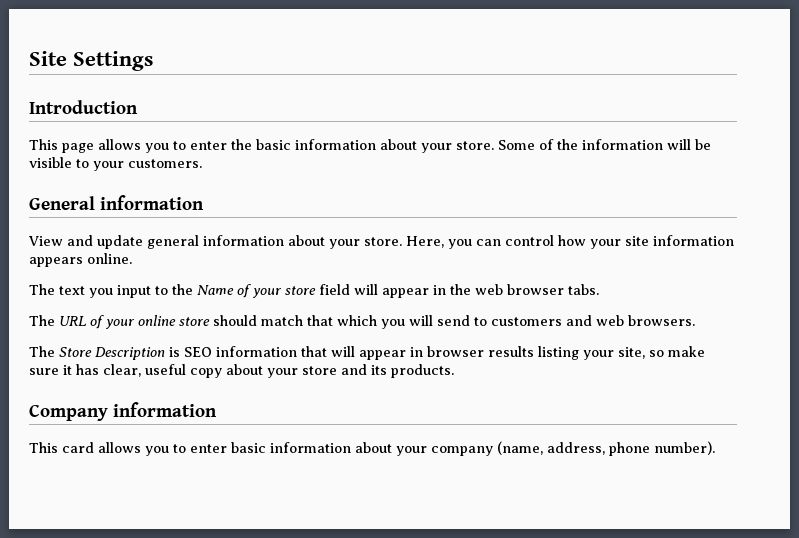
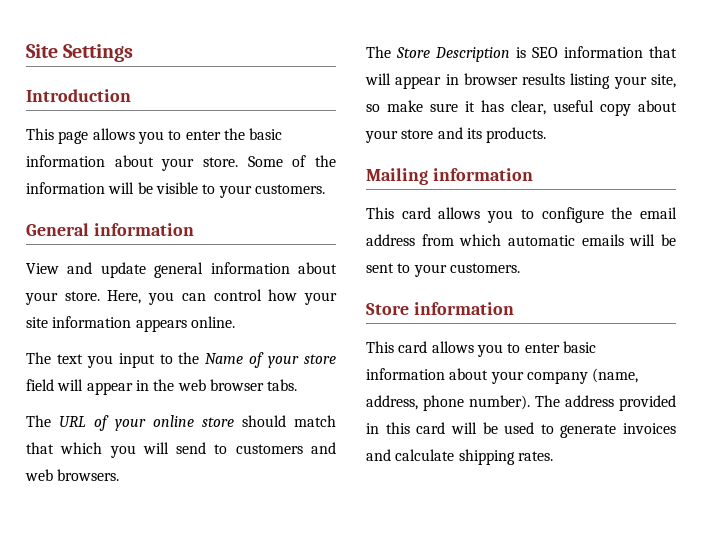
- Company information
+ Mailing information
+ This card allows you to configure the email address from which automatic emails will be sent to your customers.
+ Store information
+ The address provided in this card will be used to generate invoices and calculate shipping rates.

